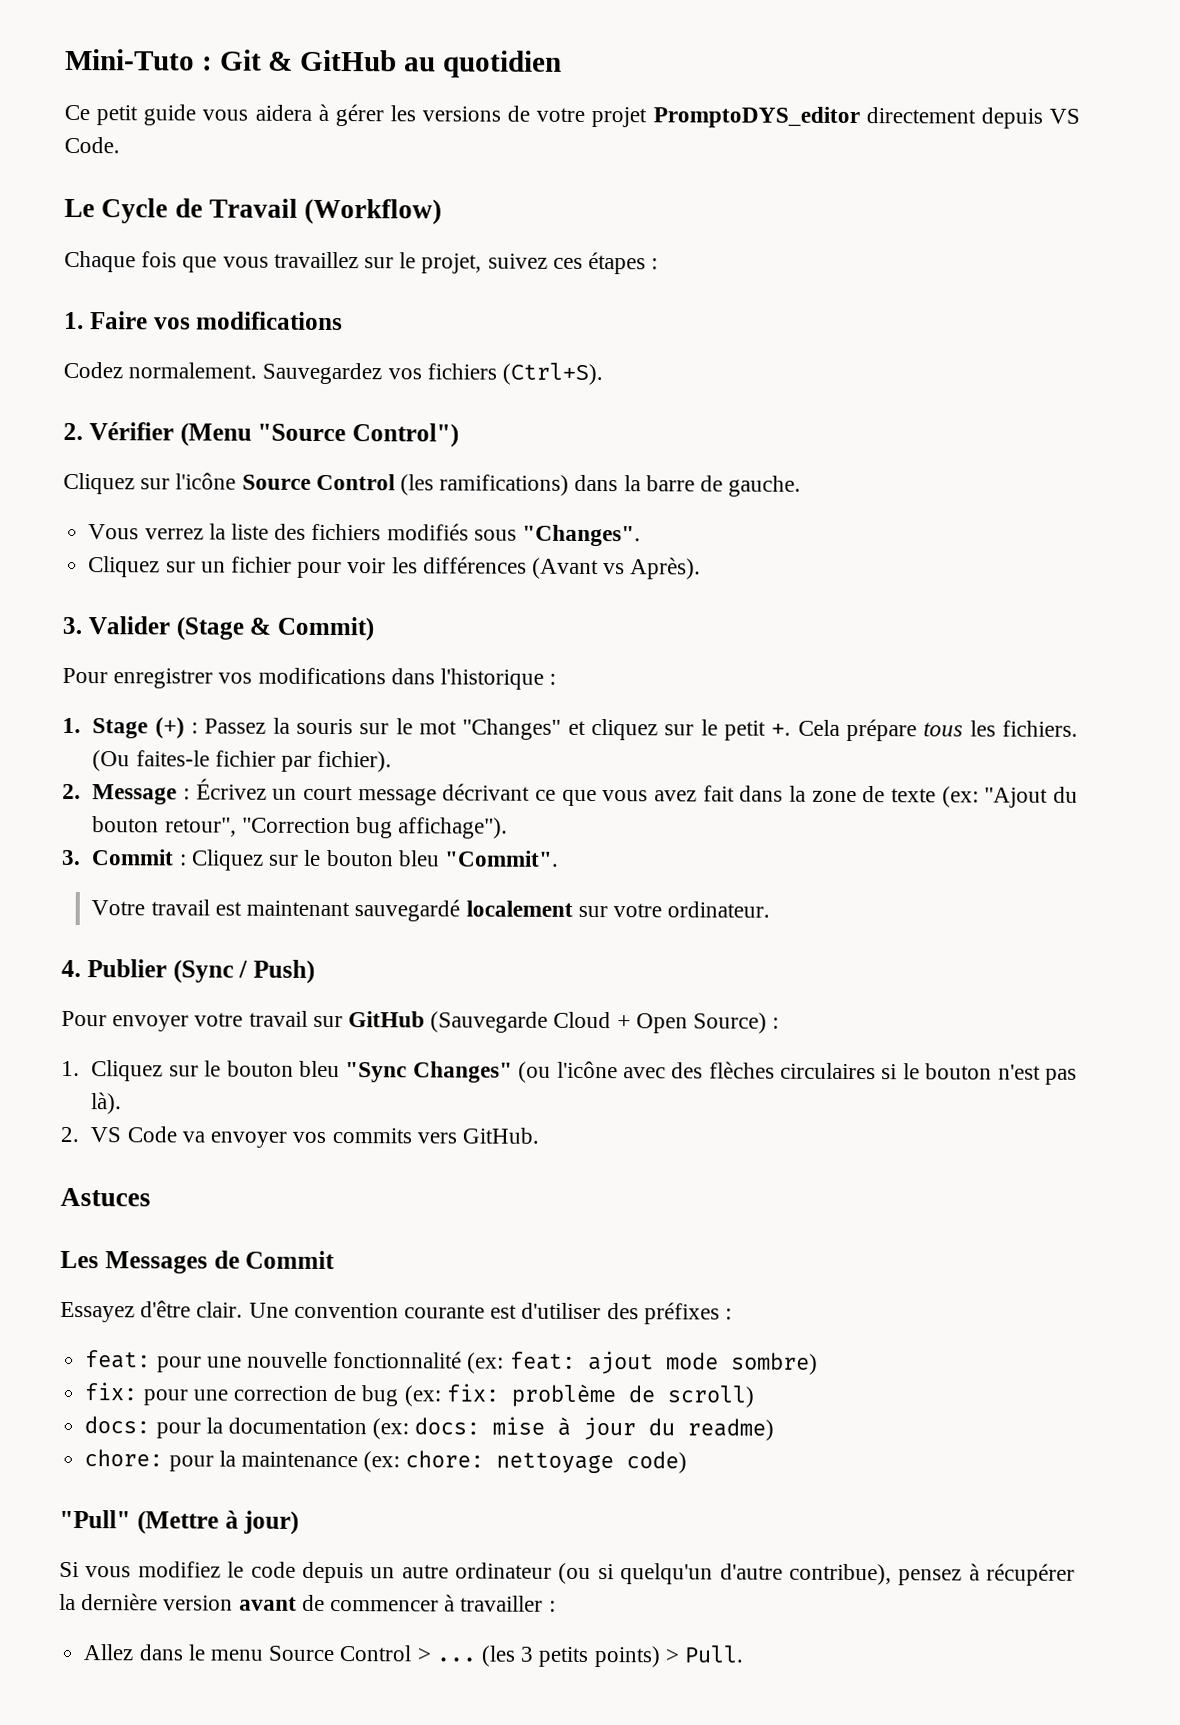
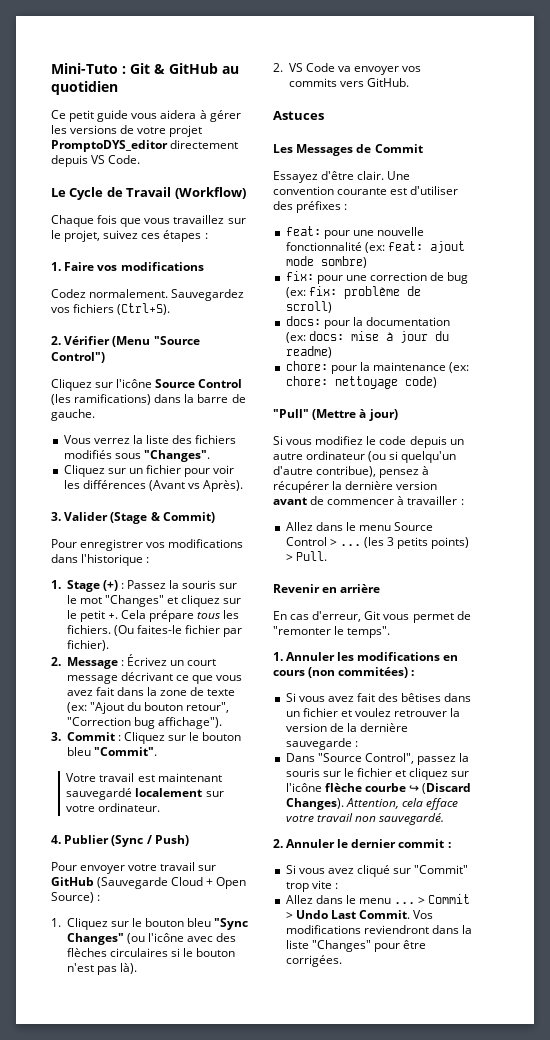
+ Revenir en arrière
+ En cas d'erreur, Git vous permet de "remonter le temps".
+ 1. Annuler les modifications en cours (non commitées) :
+ Si vous avez fait des bêtises dans un fichier et voulez retrouver la version de la dernière sauvegarde :
+ Dans "Source Control", passez la souris sur le fichier et cliquez sur l'icône flèche courbe ↪ (Discard Changes). Attention, cela efface votre travail non sauvegardé.
+ 2. Annuler le dernier commit :
+ Si vous avez cliqué sur "Commit" trop vite :
+ Allez dans le menu ... > Commit > Undo Last Commit. Vos modifications reviendront dans la liste "Changes" pour être corrigées.

